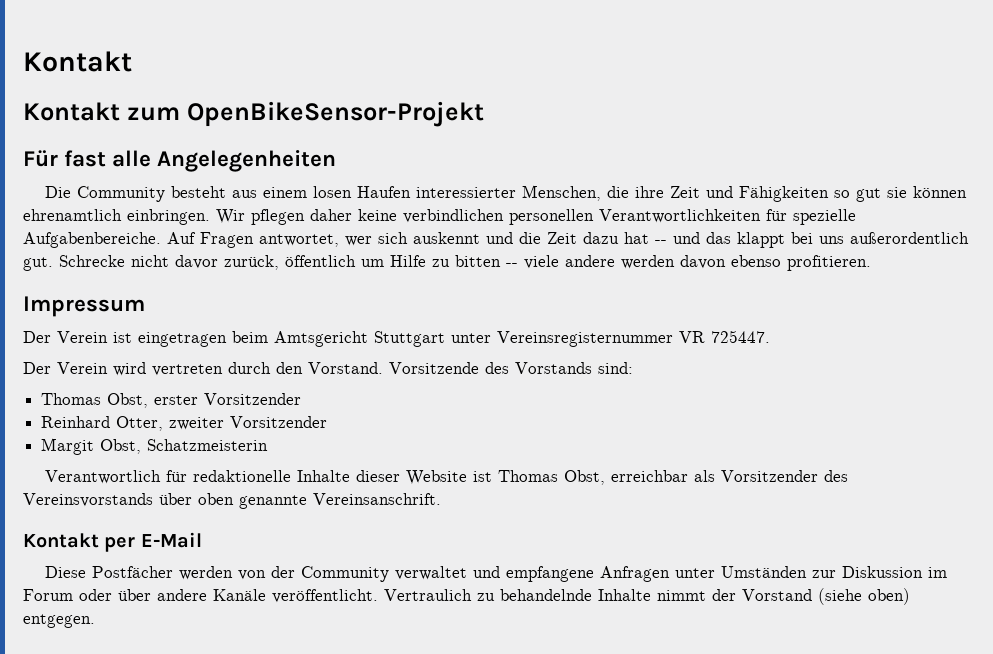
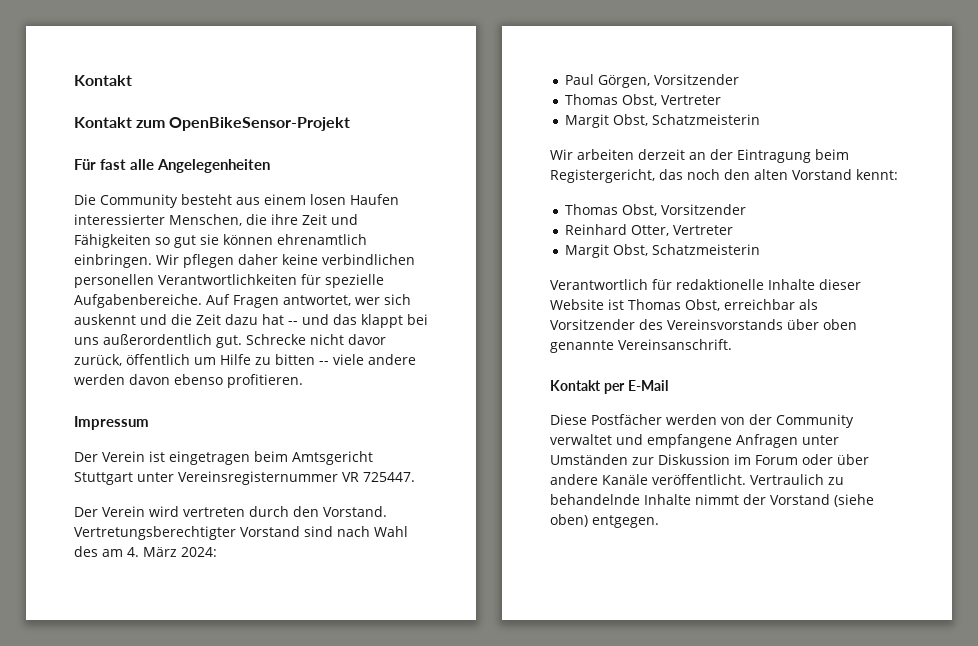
- Vorsitzende des Vorstands sind:
- Thomas Obst, erster Vorsitzender
+ Vertretungsberechtigter Vorstand sind nach Wahl des am 4. März 2024:
+ Paul Görgen, Vorsitzender
+ Thomas Obst, Vertreter
+ Margit Obst, Schatzmeisterin
+ Wir arbeiten derzeit an der Eintragung beim Registergericht, das noch den alten Vorstand kennt:
+ Thomas Obst, Vorsitzender
- Reinhard Otter, zweiter Vorsitzender
+ Reinhard Otter, Vertreter

